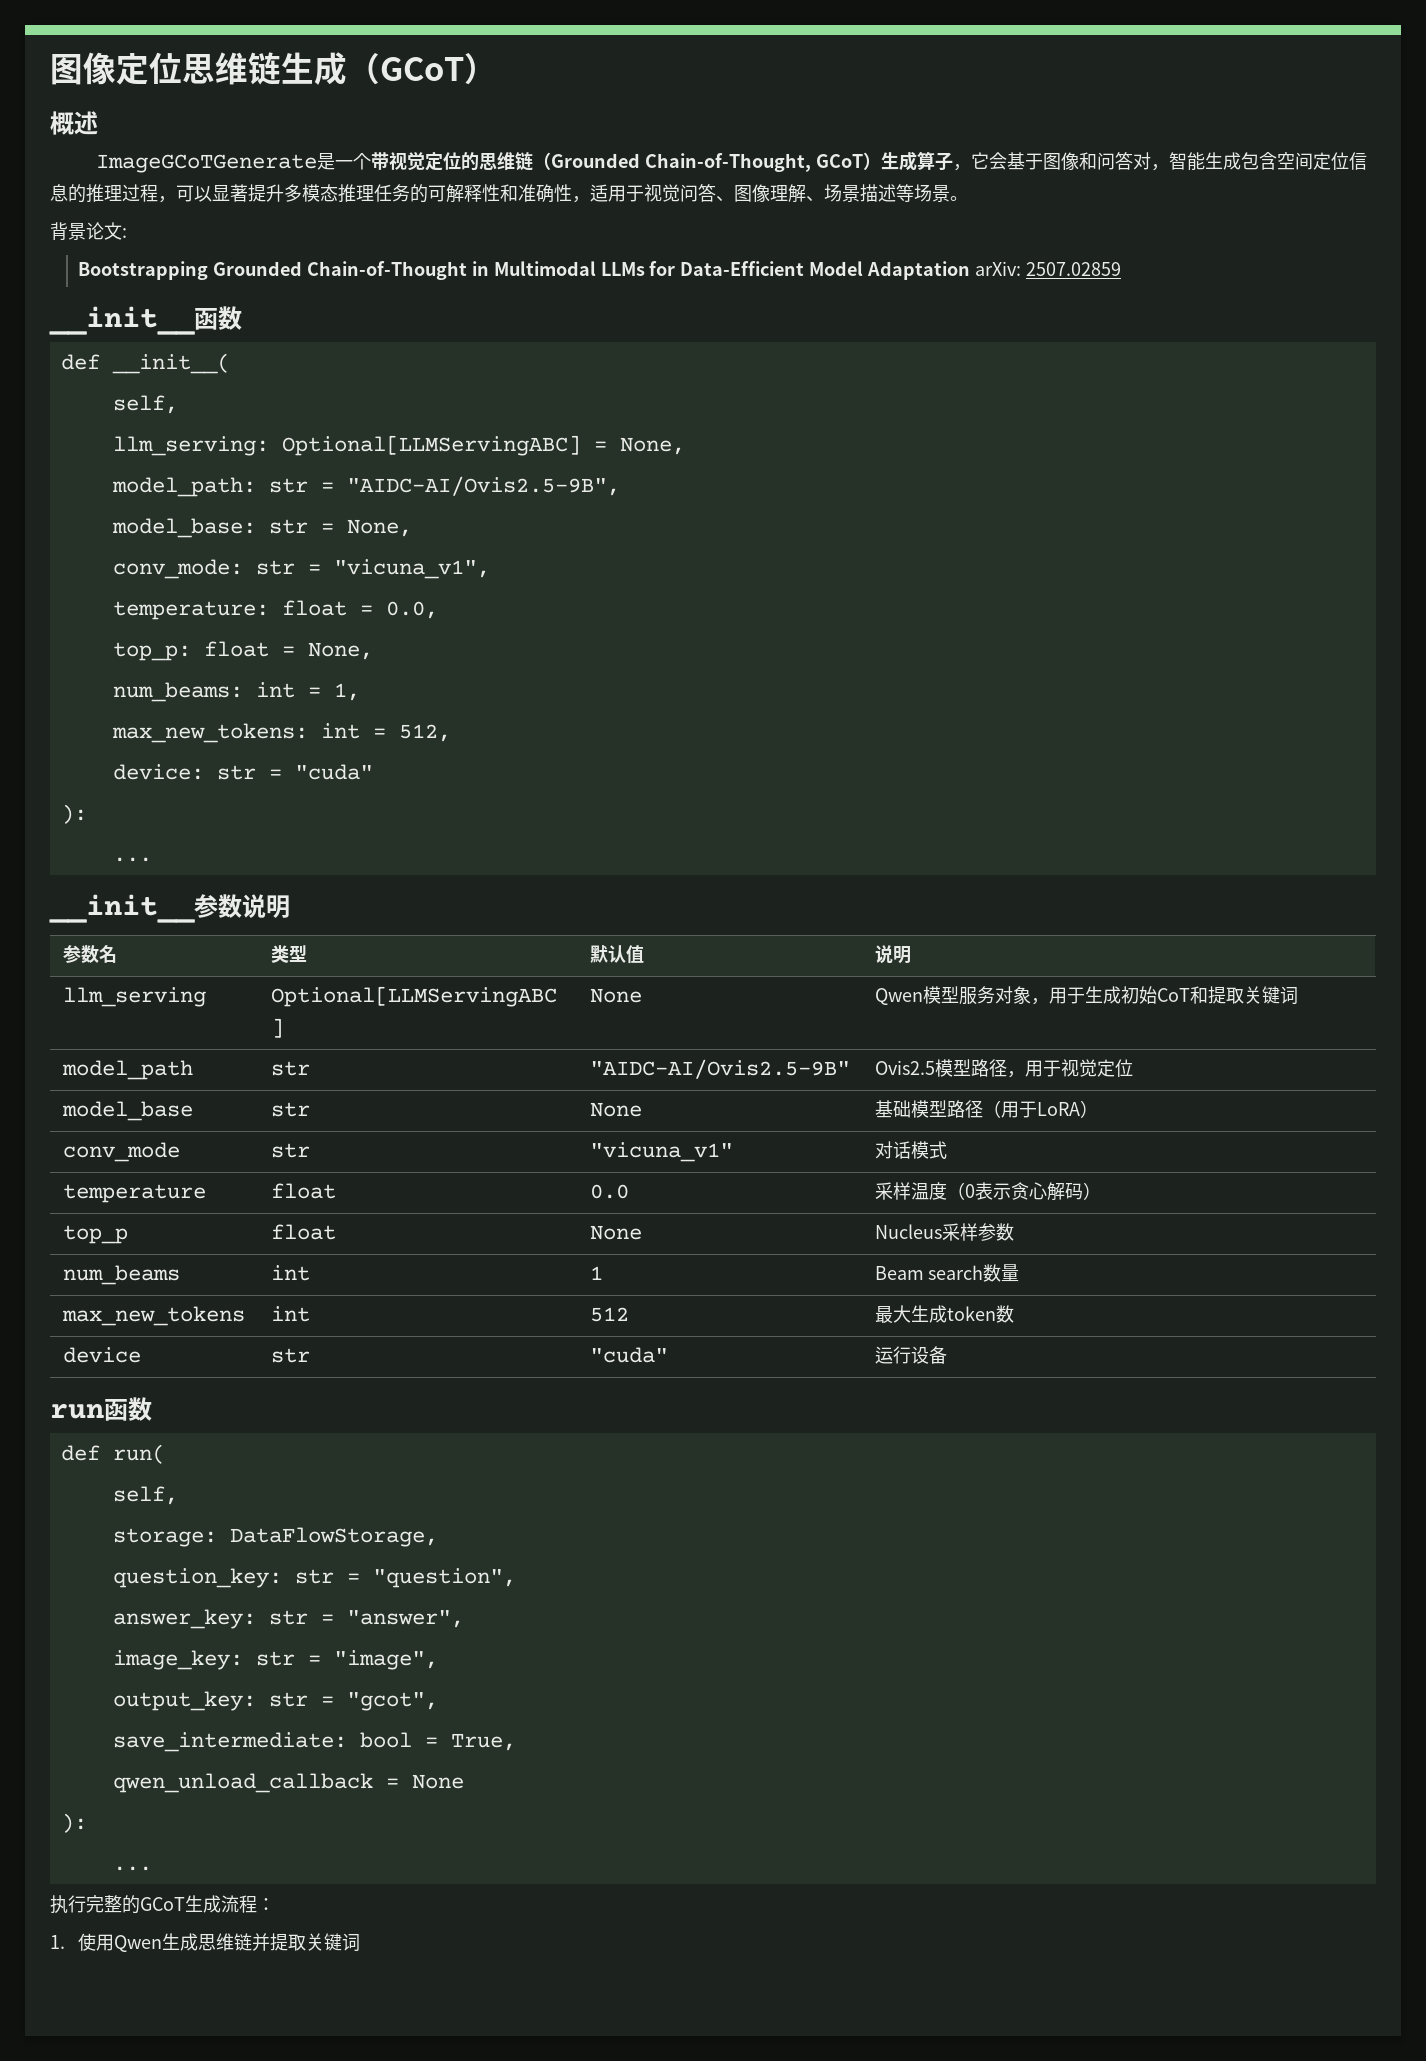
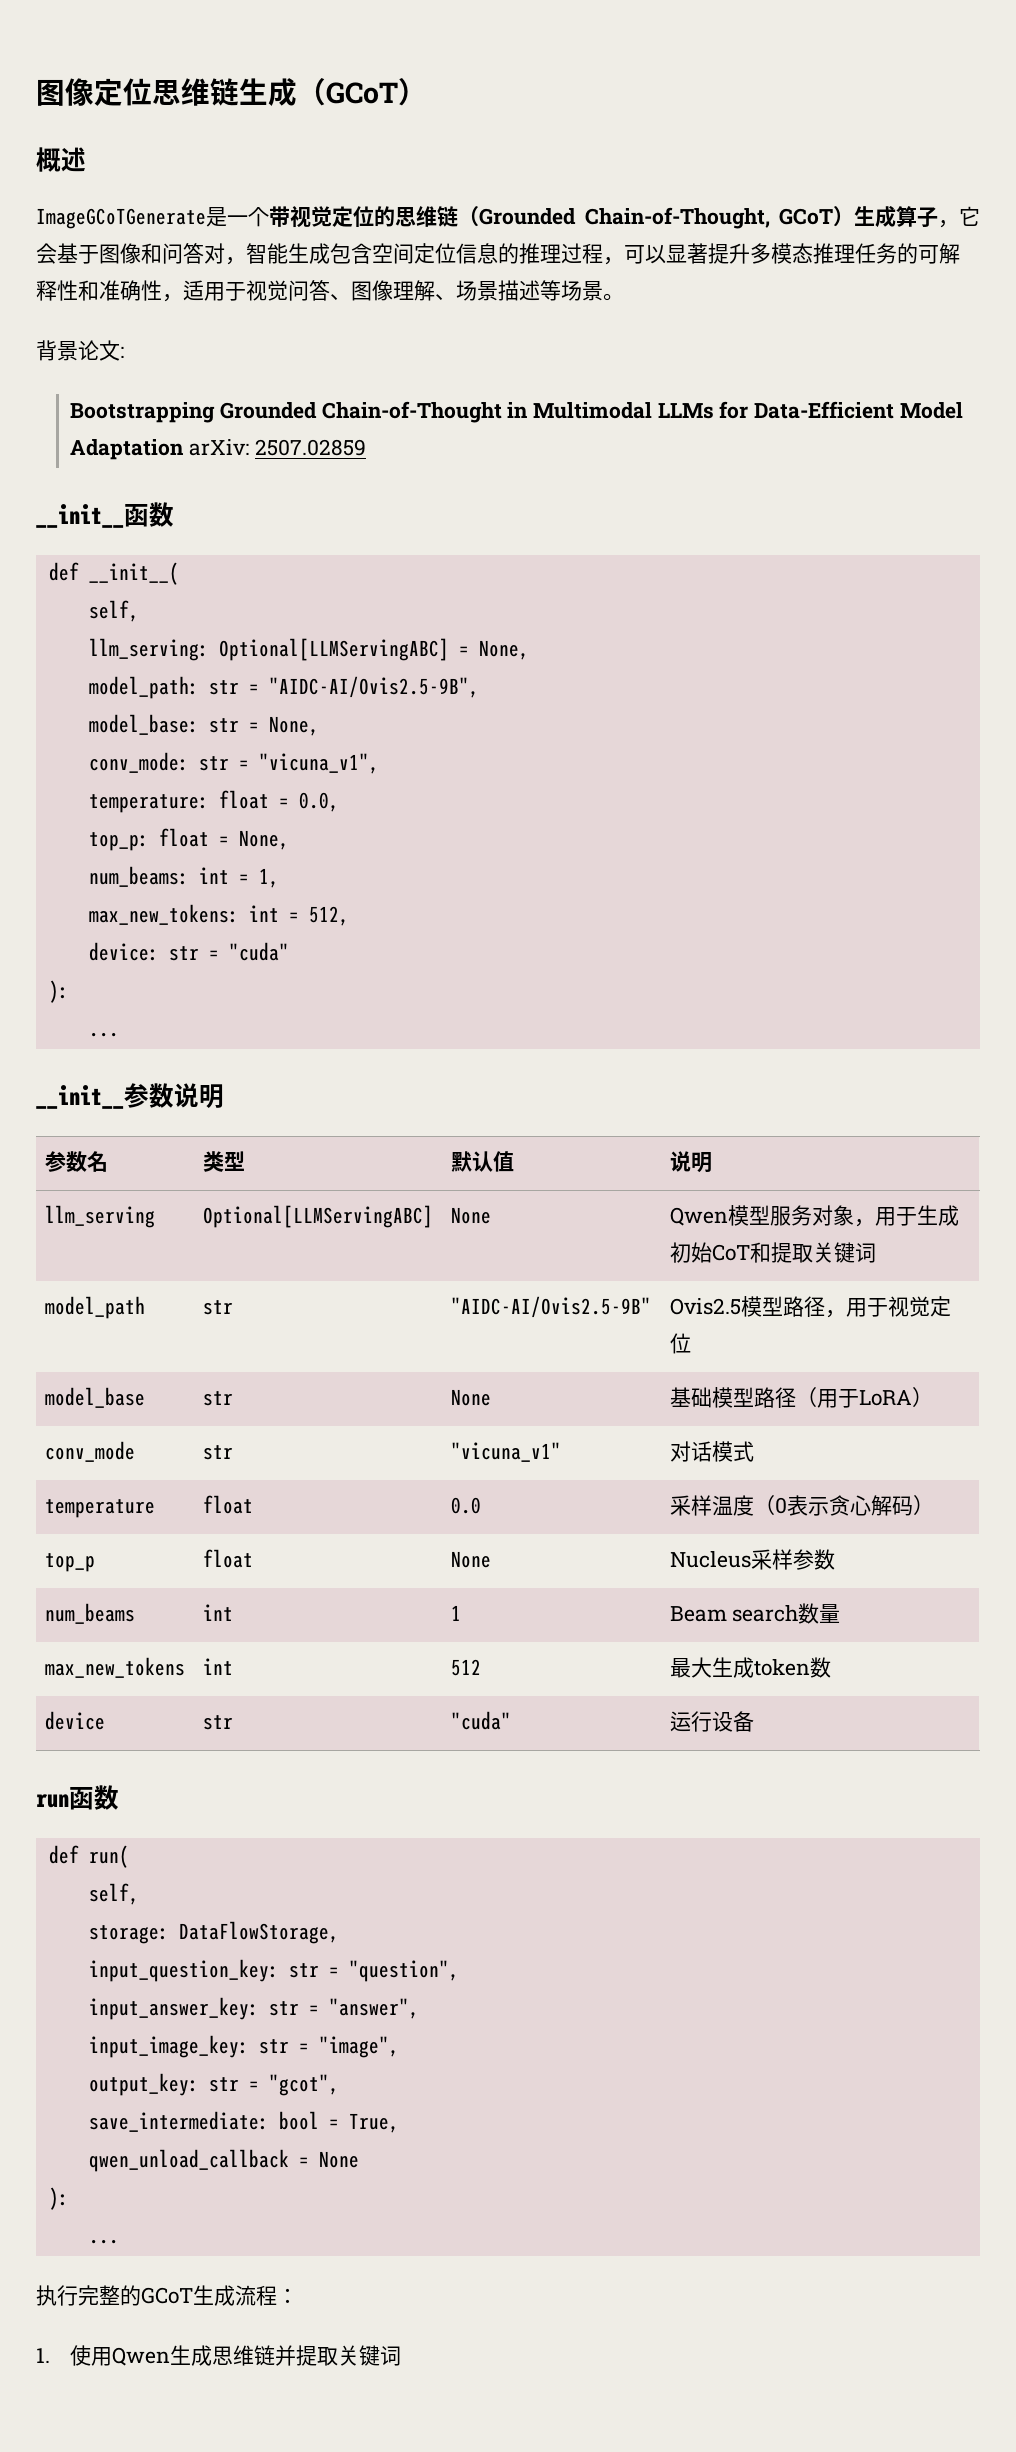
- question_key: str = "question",
+ input_question_key: str = "question",
- answer_key: str = "answer",
+ input_answer_key: str = "answer",
- image_key: str = "image",
+ input_image_key: str = "image",

